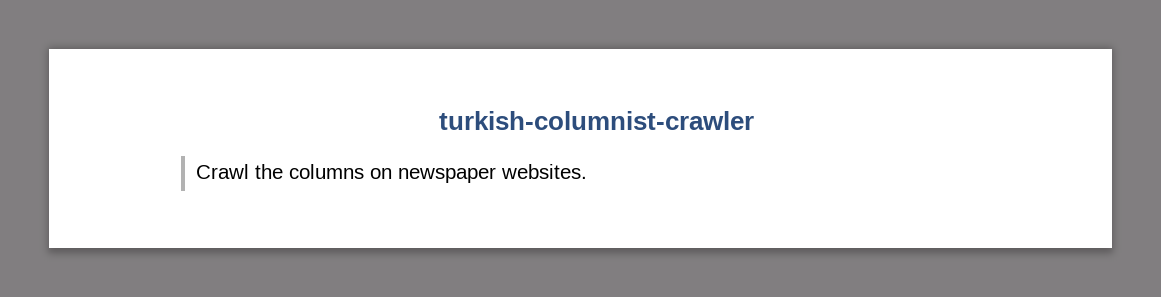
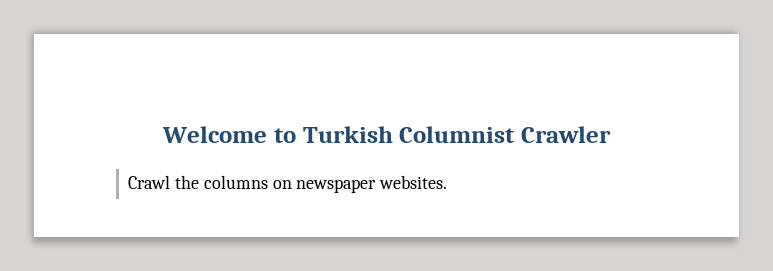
- turkish-columnist-crawler
+ Welcome to Turkish Columnist Crawler

